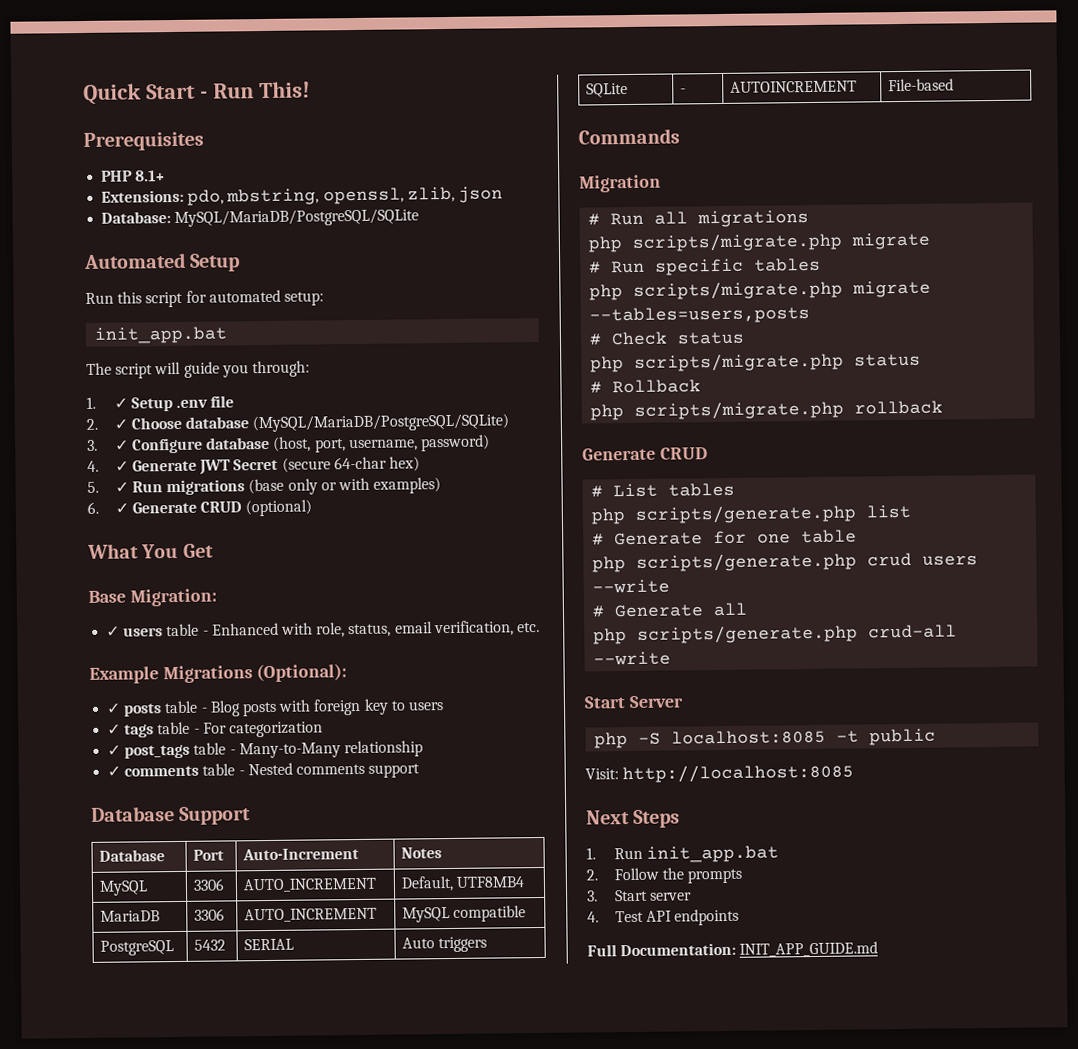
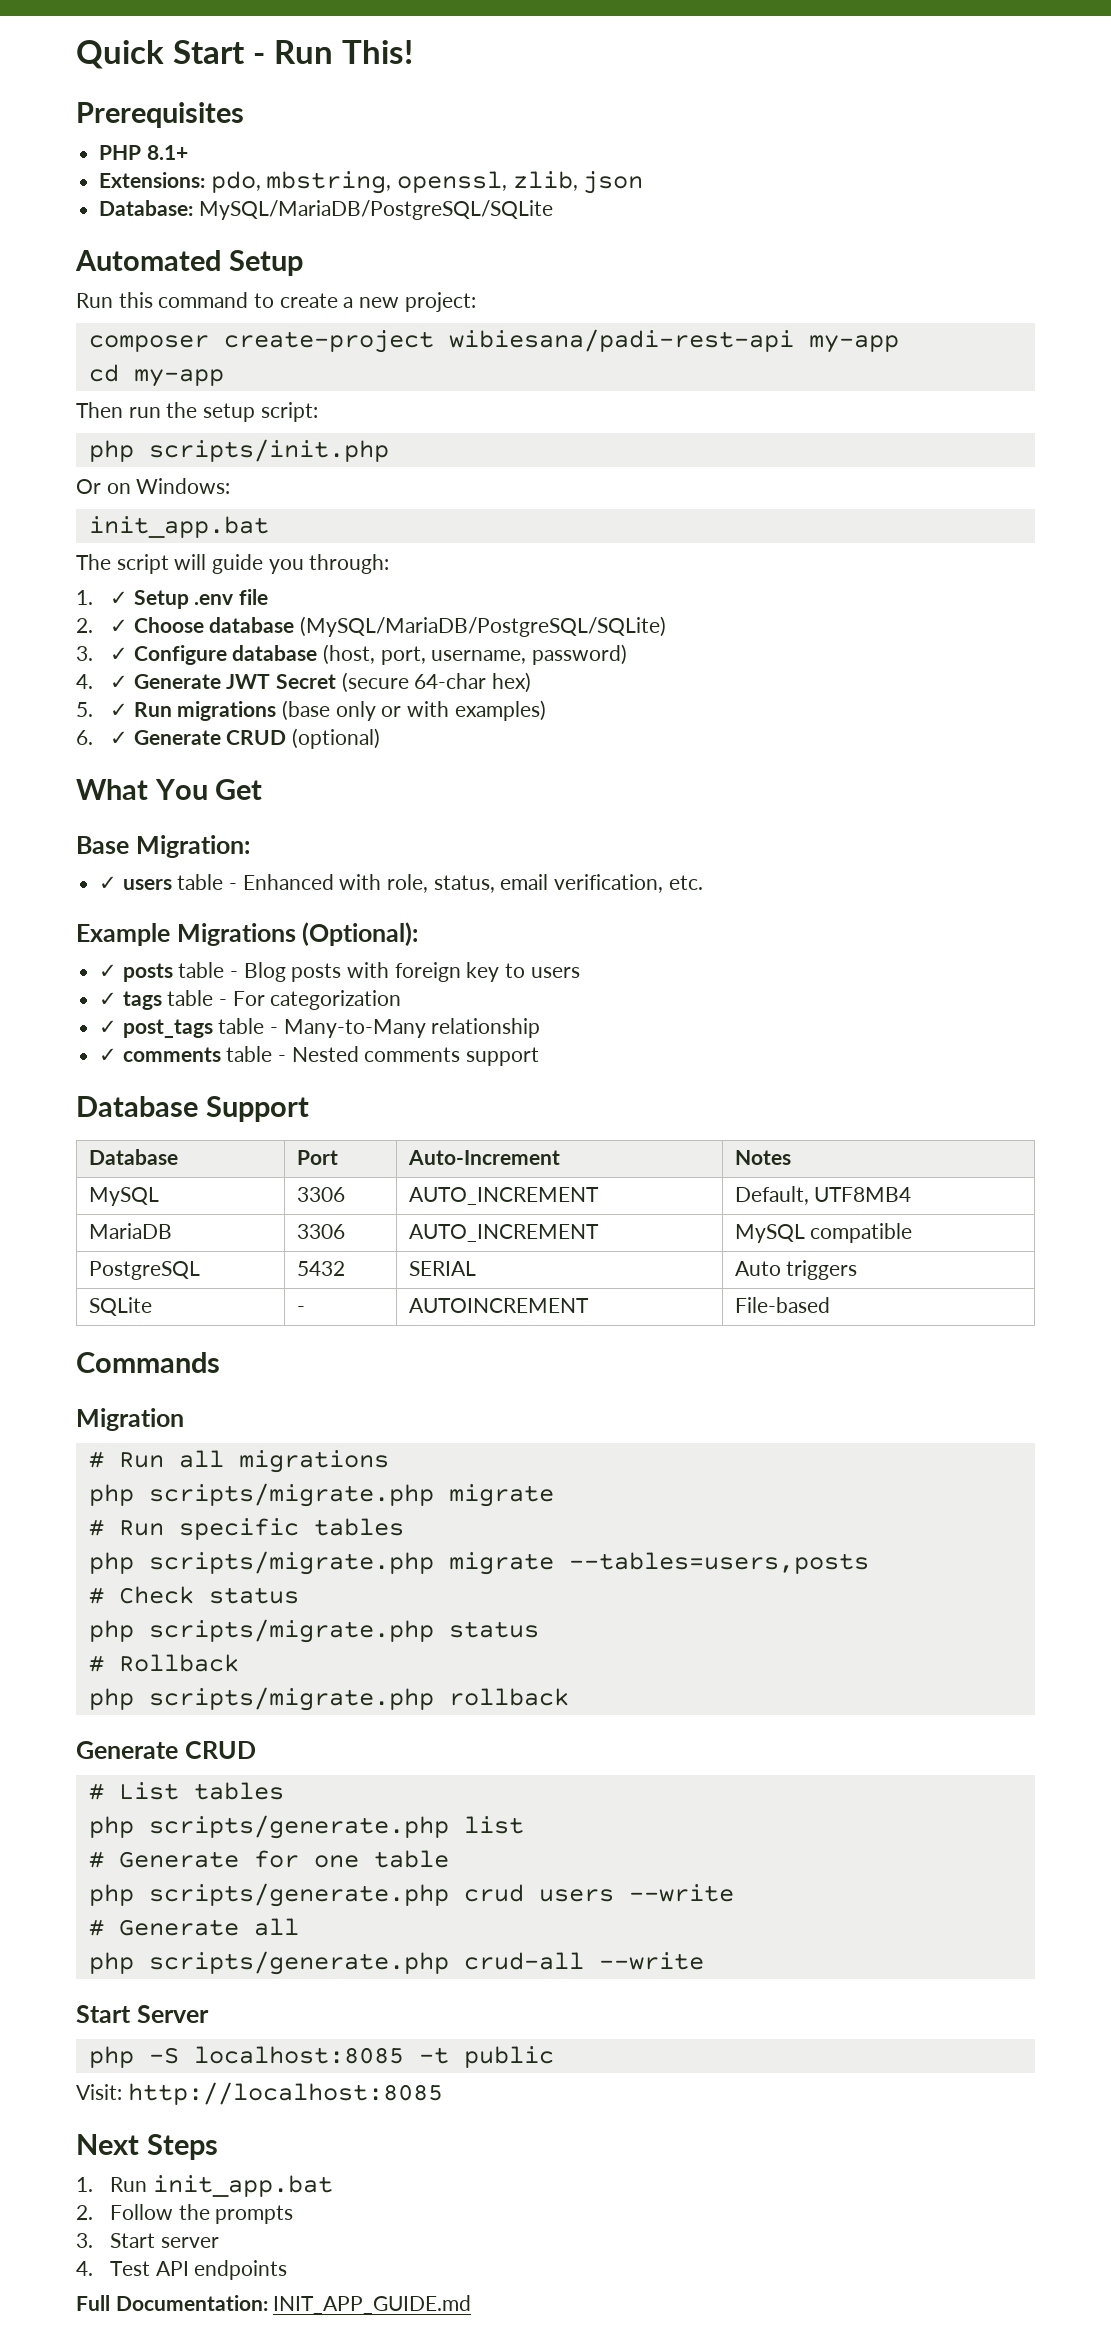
- Run this script for automated setup:
+ Run this command to create a new project:
+ composer create-project wibiesana/padi-rest-api my-app
+ cd my-app
+ Then run the setup script:
+ php scripts/init.php
+ Or on Windows:

